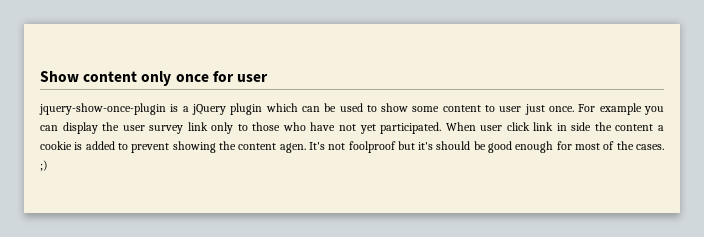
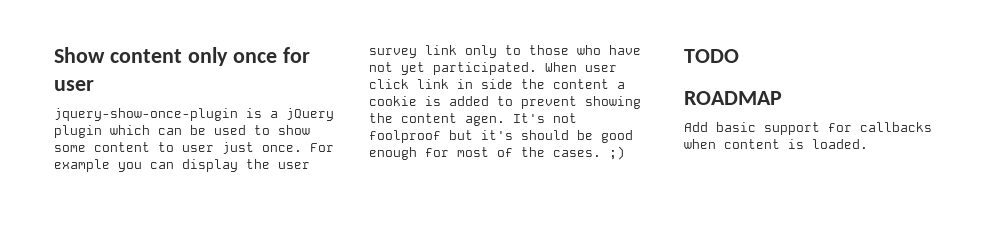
+ TODO
+ ROADMAP
+ Add basic support for callbacks when content is loaded.

